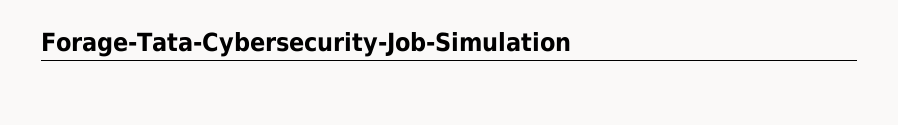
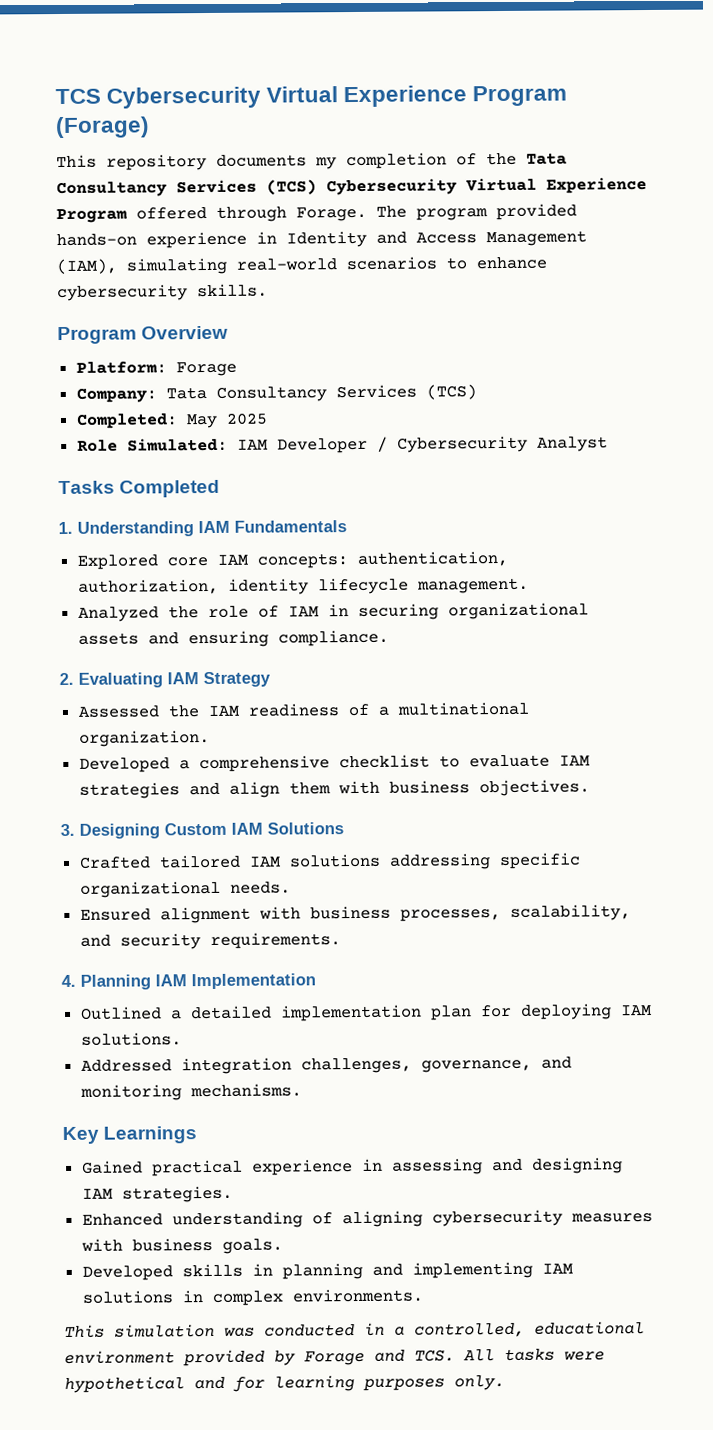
- Forage-Tata-Cybersecurity-Job-Simulation
+ TCS Cybersecurity Virtual Experience Program (Forage)
+ This repository documents my completion of the Tata Consultancy Services (TCS) Cybersecurity Virtual Experience Program offered through Forage. The program provided hands-on experience in Identity and Access Management (IAM), simulating real-world scenarios to enhance cybersecurity skills.
+ Program Overview
+ Platform: Forage
+ Company: Tata Consultancy Services (TCS)
+ Completed: May 2025
+ Role Simulated: IAM Developer / Cybersecurity Analyst
+ Tasks Completed
+ 1. Understanding IAM Fundamentals
+ Explored core IAM concepts: authentication, authorization, identity lifecycle management.
+ Analyzed the role of IAM in securing organizational assets and ensuring compliance.
+ 2. Evaluating IAM Strategy
+ Assessed the IAM readiness of a multinational organization.
+ Developed a comprehensive checklist to evaluate IAM strategies and align them with business objectives.
+ 3. Designing Custom IAM Solutions
+ Crafted tailored IAM solutions addressing specific organizational needs.
+ Ensured alignment with business processes, scalability, and security requirements.
+ 4. Planning IAM Implementation
+ Outlined a detailed implementation plan for deploying IAM solutions.
+ Addressed integration challenges, governance, and monitoring mechanisms.
+ Key Learnings
+ Gained practical experience in assessing and designing IAM strategies.
+ Enhanced understanding of aligning cybersecurity measures with business goals.
+ Developed skills in planning and implementing IAM solutions in complex environments.
+ This simulation was conducted in a controlled, educational environment provided by Forage and TCS. All tasks were hypothetical and for learning purposes only.

